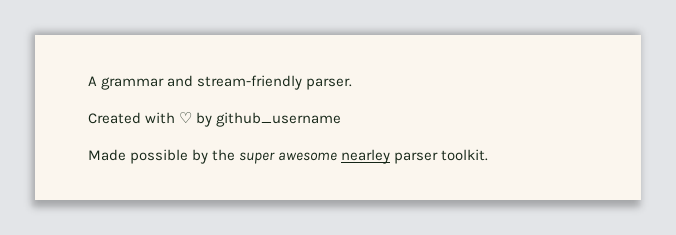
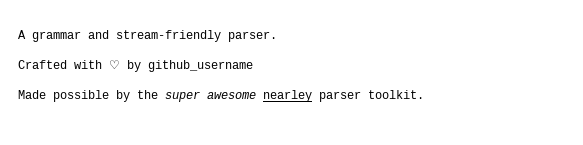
- Created with ♡ by github_username
+ Crafted with ♡ by github_username

